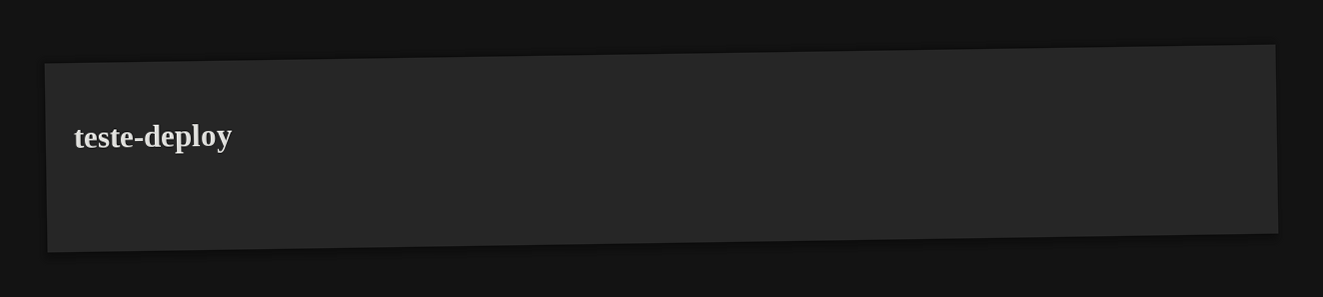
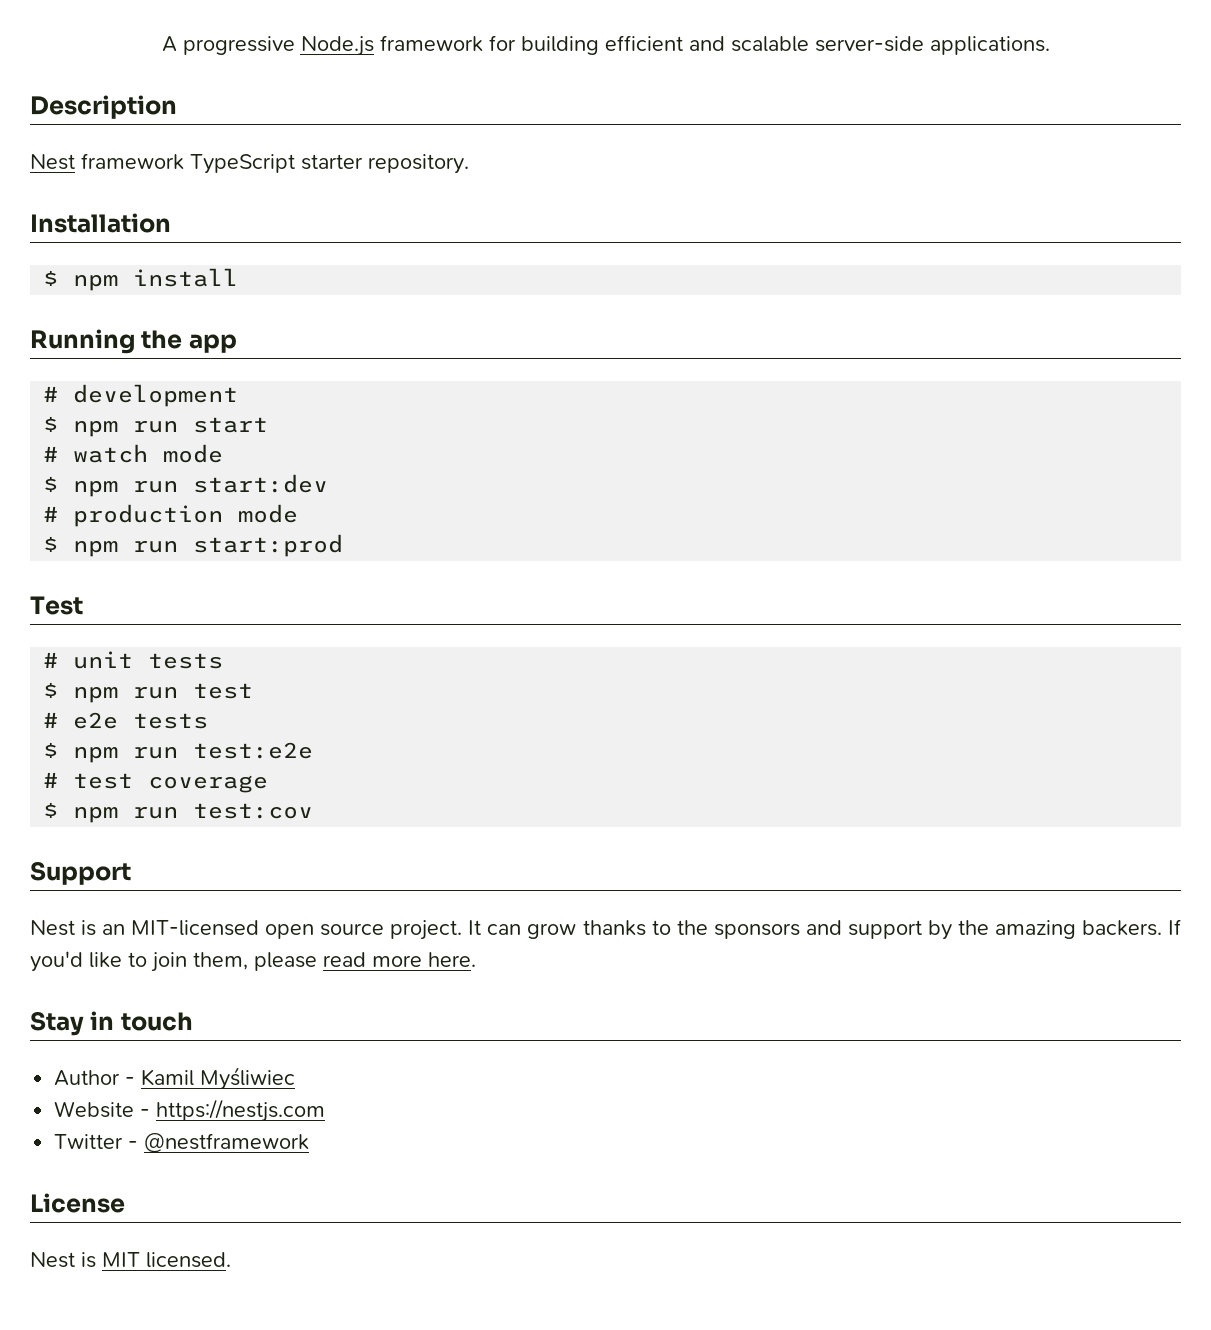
- teste-deploy
+ A progressive Node.js framework for building efficient and scalable server-side applications.
+ Description
+ Nest framework TypeScript starter repository.
+ Installation
+ $ npm install
+ Running the app
+ # development
+ $ npm run start
+ # watch mode
+ $ npm run start:dev
+ # production mode
+ $ npm run start:prod
+ Test
+ # unit tests
+ $ npm run test
+ # e2e tests
+ $ npm run test:e2e
+ # test coverage
+ $ npm run test:cov
+ Support
+ Nest is an MIT-licensed open source project. It can grow thanks to the sponsors and support by the amazing backers. If you'd like to join them, please read more here.
+ Stay in touch
+ Author - Kamil Myśliwiec
+ Website - https://nestjs.com
+ Twitter - @nestframework
+ License
+ Nest is MIT licensed.

